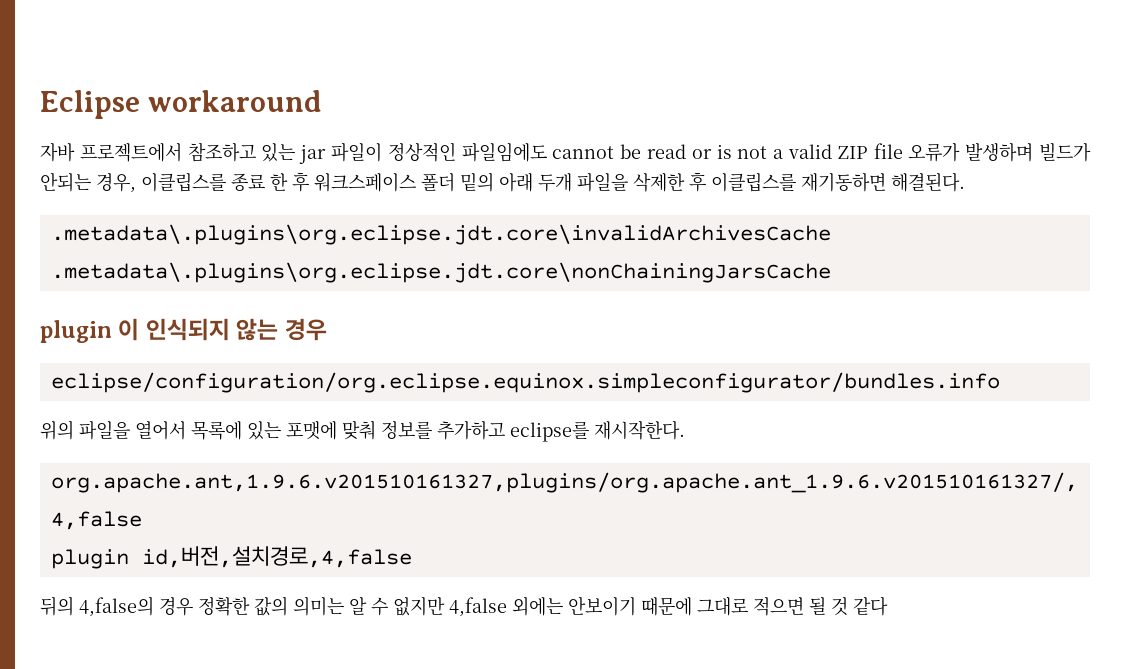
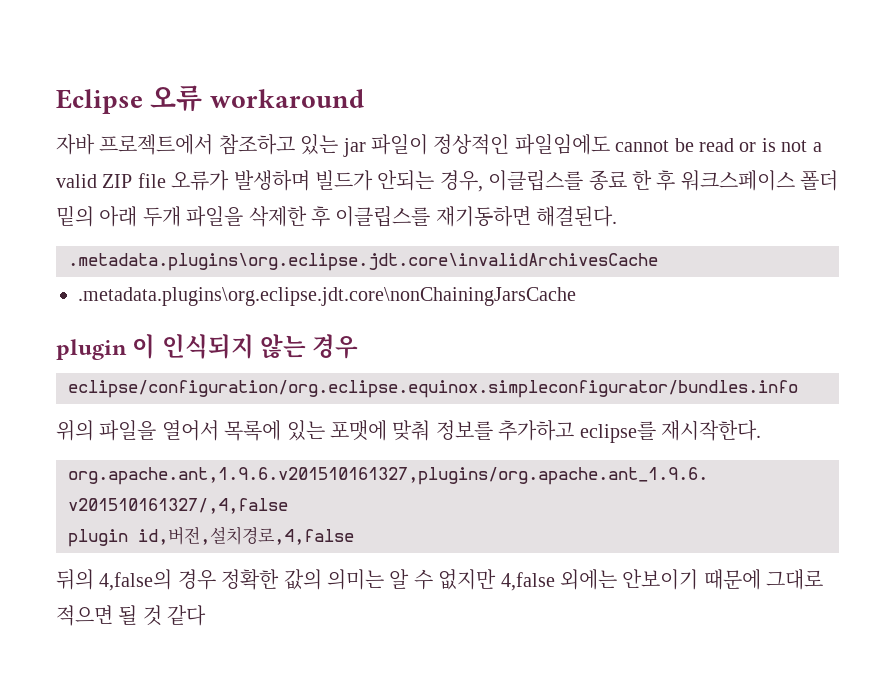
- Eclipse workaround
+ Eclipse 오류 workaround
- .metadata\.plugins\org.eclipse.jdt.core\invalidArchivesCache .metadata\.plugins\org.eclipse.jdt.core\nonChainingJarsCache
+ .metadata.plugins\org.eclipse.jdt.core\invalidArchivesCache
+ .metadata.plugins\org.eclipse.jdt.core\nonChainingJarsCache

